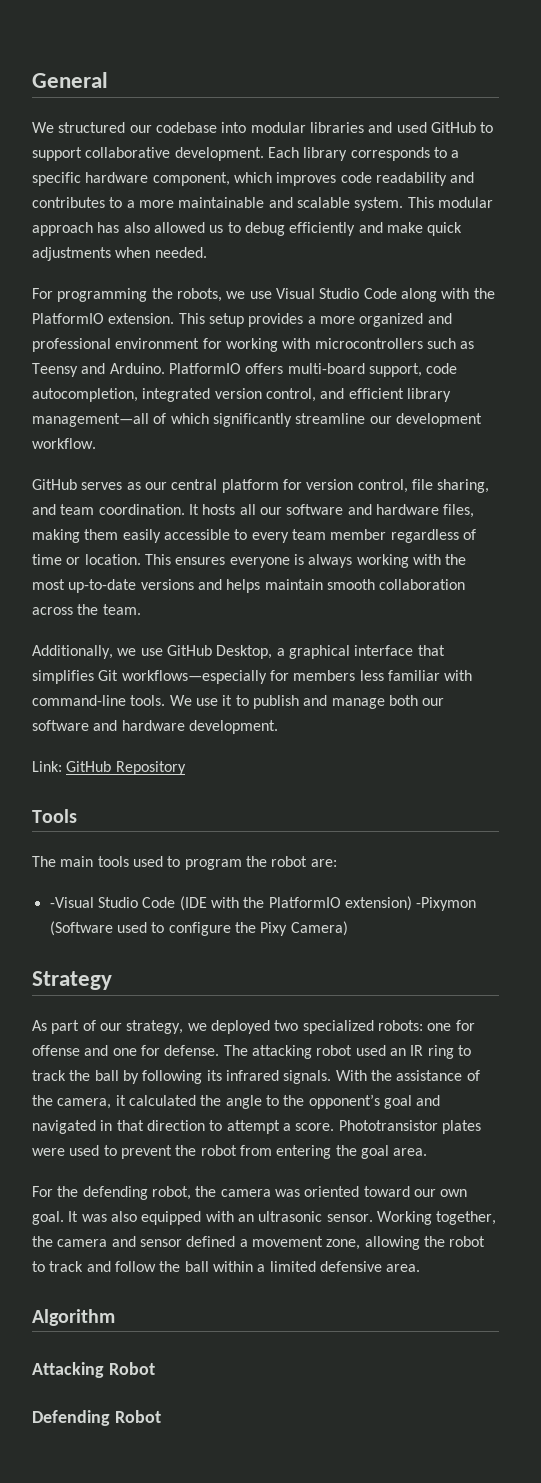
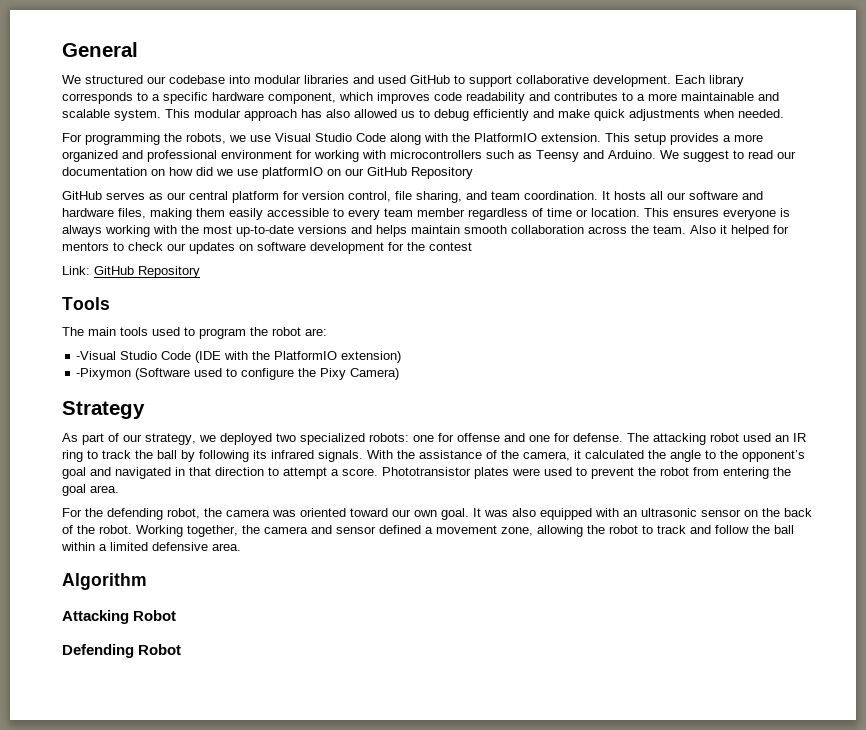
- PlatformIO offers multi-board support, code autocompletion, integrated version control, and efficient library management—all of which significantly streamline our development workflow.
+ We suggest to read our documentation on how did we use platformIO on our GitHub Repository
- This ensures everyone is always working with the most up-to-date versions and helps maintain smooth collaboration across the team.
- Additionally, we use GitHub Desktop, a graphical interface that simplifies Git workflows—especially for members less familiar with command-line tools. We use it to publish and manage both our software and hardware development.
+ This ensures everyone is always working with the most up-to-date versions and helps maintain smooth collaboration across the team. Also it helped for mentors to check our updates on software development for the contest
- -Visual Studio Code (IDE with the PlatformIO extension) -Pixymon (Software used to configure the Pixy Camera)
+ -Visual Studio Code (IDE with the PlatformIO extension)
+ -Pixymon (Software used to configure the Pixy Camera)
- It was also equipped with an ultrasonic sensor.
+ It was also equipped with an ultrasonic sensor on the back of the robot.

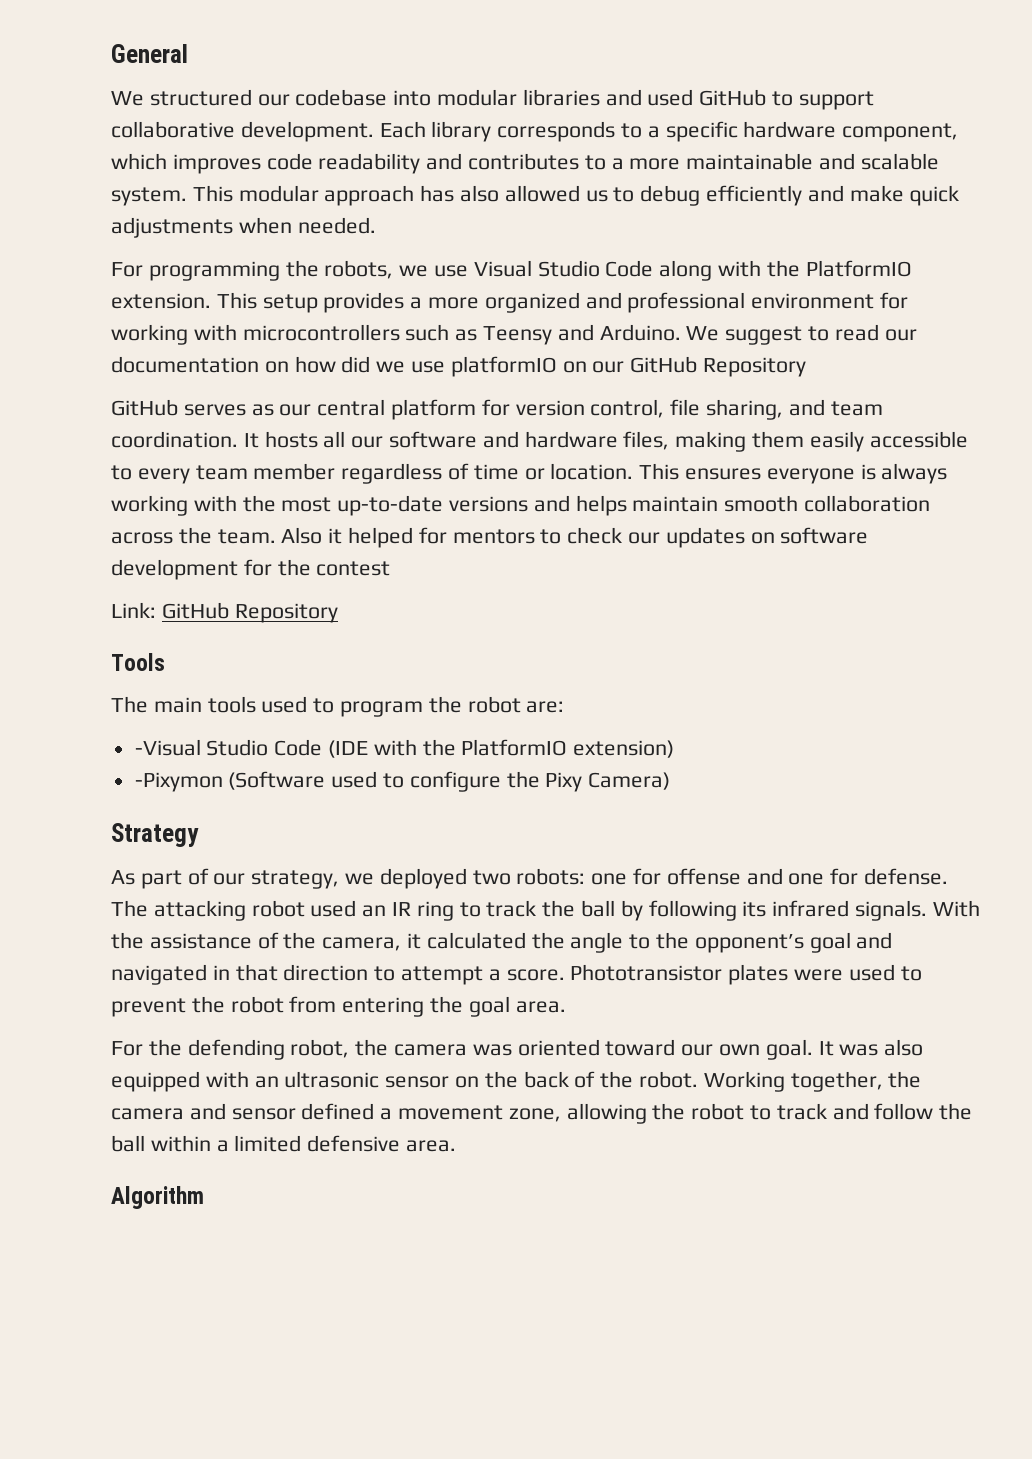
- As part of our strategy, we deployed two specialized robots: one for offense and one for defense.
+ As part of our strategy, we deployed two robots: one for offense and one for defense.
- Attacking Robot
- Defending Robot

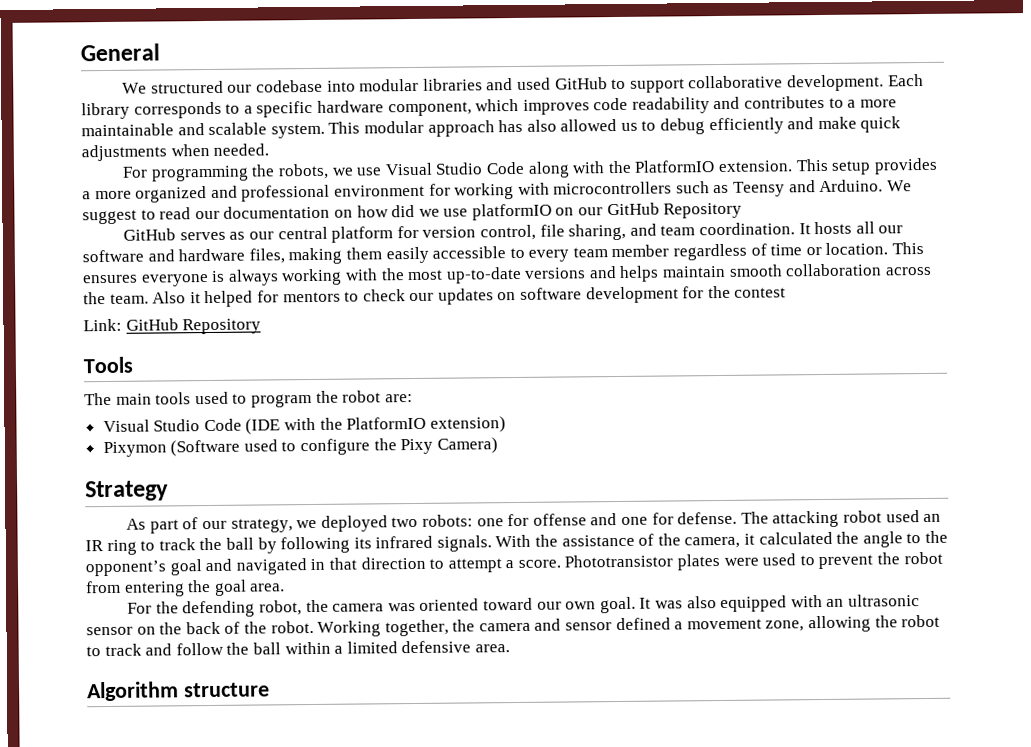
- -Visual Studio Code (IDE with the PlatformIO extension)
+ Visual Studio Code (IDE with the PlatformIO extension)
- -Pixymon (Software used to configure the Pixy Camera)
+ Pixymon (Software used to configure the Pixy Camera)
- Algorithm
+ Algorithm structure

